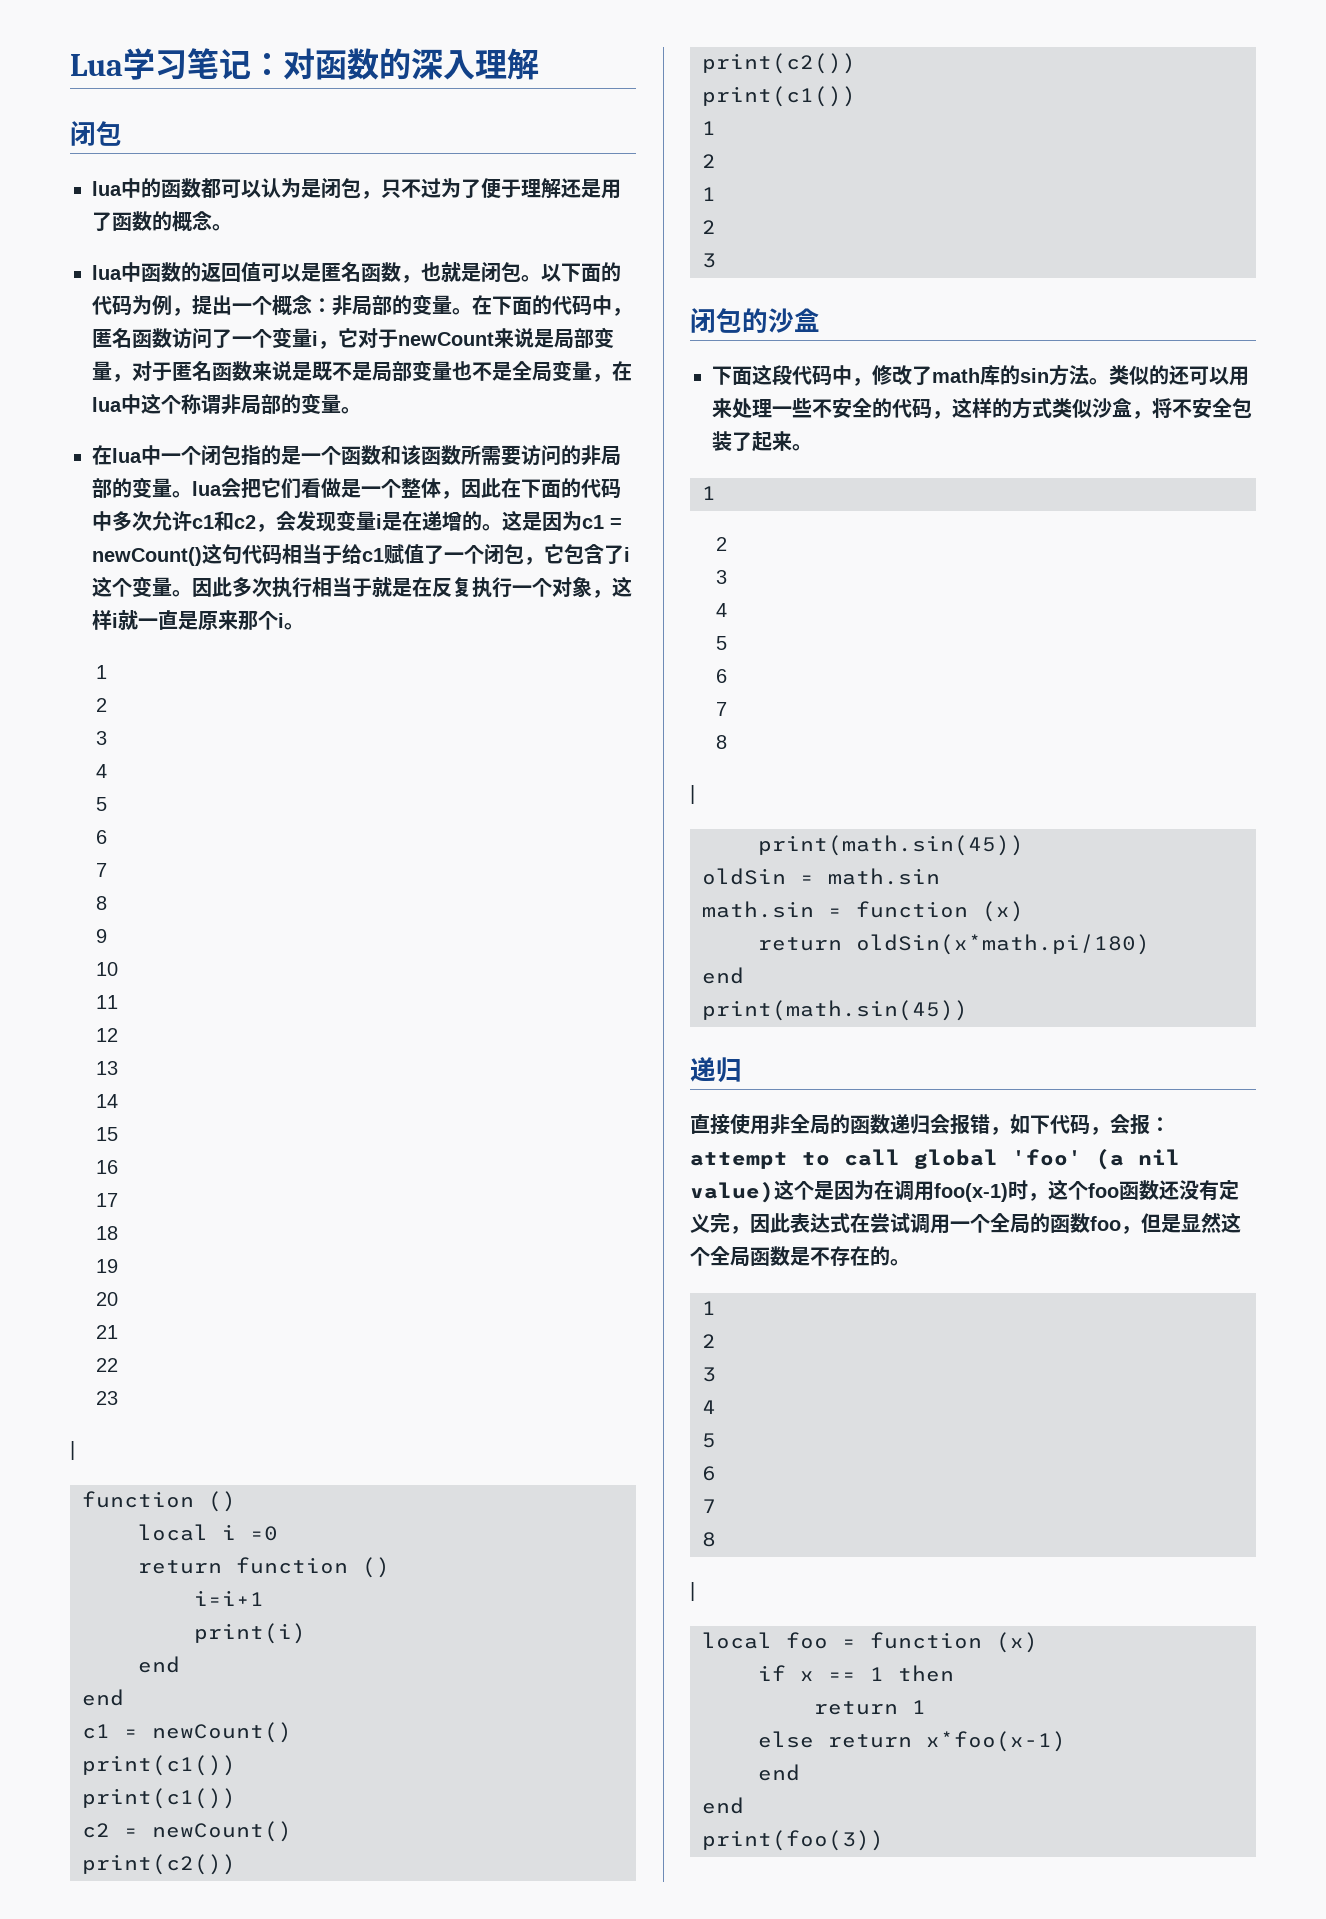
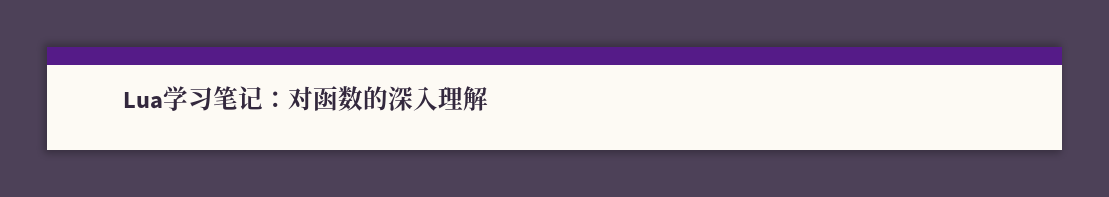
  Lua学习笔记：对函数的深入理解
- 闭包
- lua中的函数都可以认为是闭包，只不过为了便于理解还是用了函数的概念。
- lua中函数的返回值可以是匿名函数，也就是闭包。以下面的代码为例，提出一个概念：非局部的变量。在下面的代码中，匿名函数访问了一个变量i，它对于newCount来说是局部变量，对于匿名函数来说是既不是局部变量也不是全局变量，在lua中这个称谓非局部的变量。
- 在lua中一个闭包指的是一个函数和该函数所需要访问的非局部的变量。lua会把它们看做是一个整体，因此在下面的代码中多次允许c1和c2，会发现变量i是在递增的。这是因为c1 = newCount()这句代码相当于给c1赋值了一个闭包，它包含了i这个变量。因此多次执行相当于就是在反复执行一个对象，这样i就一直是原来那个i。
- 1
- 2
- 3
- 4
- 5
- 6
- 7
- 8
- 9
- 10
- 11
- 12
- 13
- 14
- 15
- 16
- 17
- 18
- 19
- 20
- 21
- 22
- 23
- |
- function ()
- local i =0
- return function ()
- i=i+1
- print(i)
- end
- end
- c1 = newCount()
- print(c1())
- print(c1())
- c2 = newCount()
- print(c2())
- print(c2())
- print(c1())
- 1
- 2
- 1
- 2
- 3
- 闭包的沙盒
- 下面这段代码中，修改了math库的sin方法。类似的还可以用来处理一些不安全的代码，这样的方式类似沙盒，将不安全包装了起来。
- 1
- 2
- 3
- 4
- 5
- 6
- 7
- 8
- |
- print(math.sin(45))
- oldSin = math.sin
- math.sin = function (x)
- return oldSin(x*math.pi/180)
- end
- print(math.sin(45))
- 递归
- 直接使用非全局的函数递归会报错，如下代码，会报：attempt to call global 'foo' (a nil value)这个是因为在调用foo(x-1)时，这个foo函数还没有定义完，因此表达式在尝试调用一个全局的函数foo，但是显然这个全局函数是不存在的。
- 1
- 2
- 3
- 4
- 5
- 6
- 7
- 8
- |
- local foo = function (x)
- if x == 1 then
- return 1
- else return x*foo(x-1)
- end
- end
- print(foo(3))

